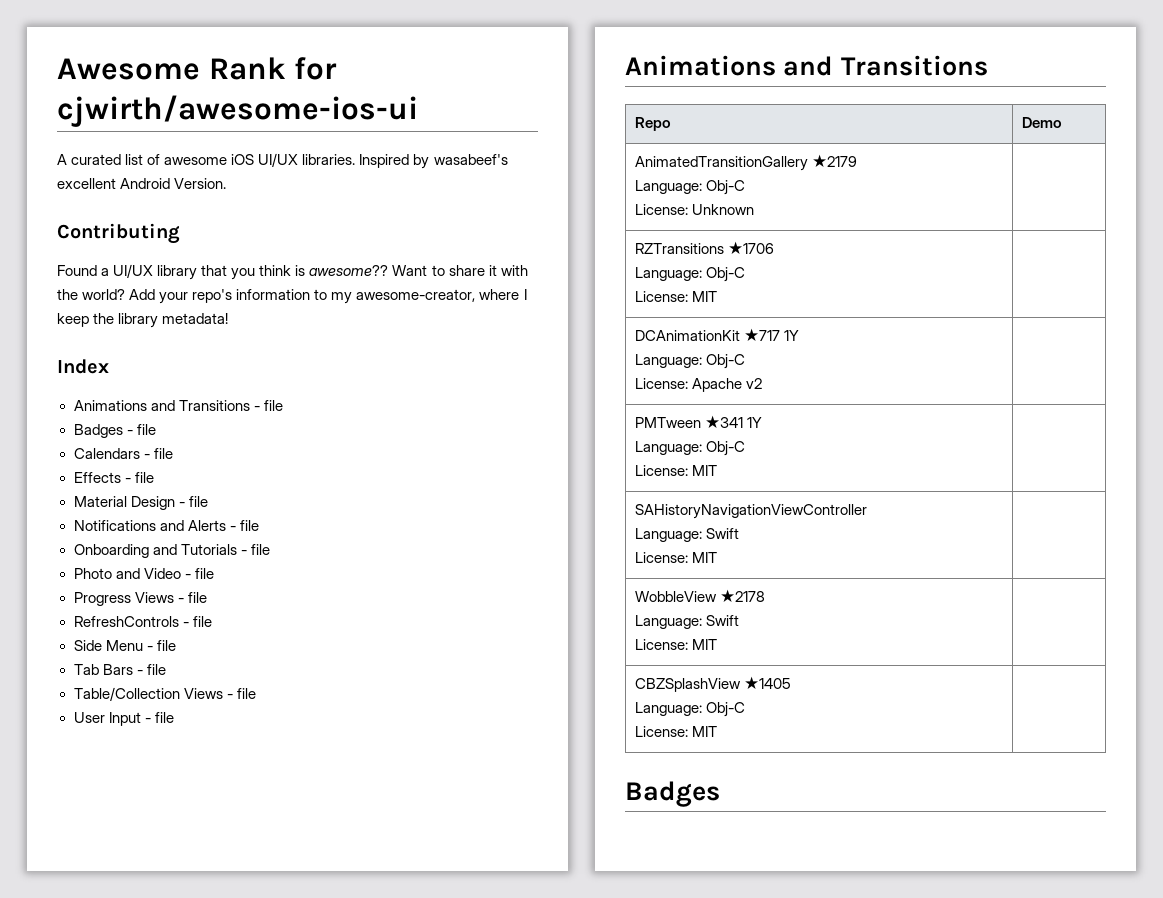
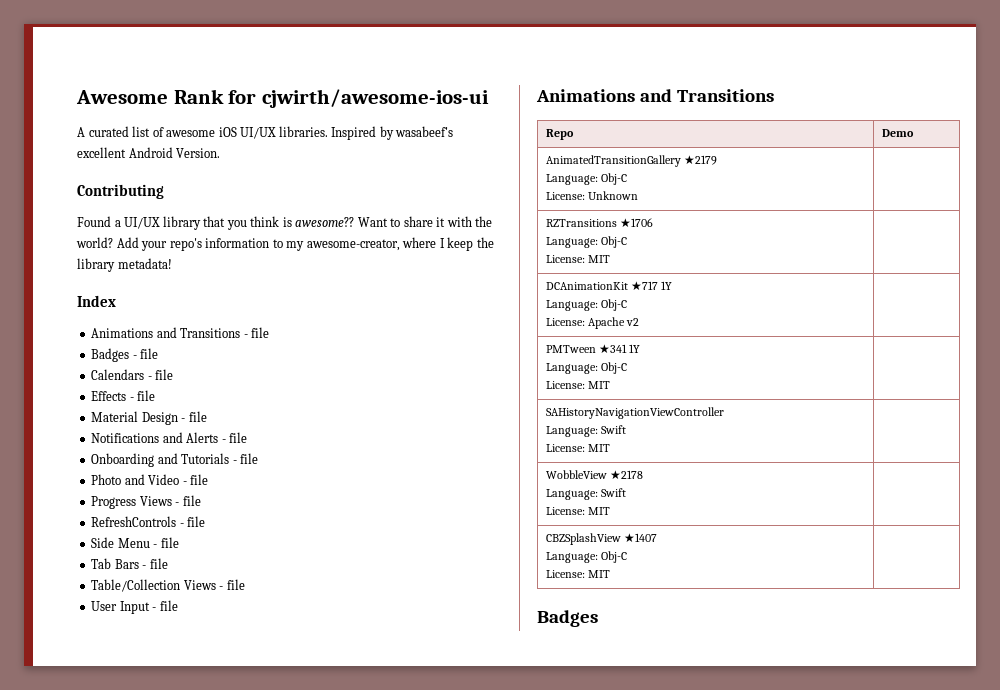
- CBZSplashView ★1405
+ CBZSplashView ★1407

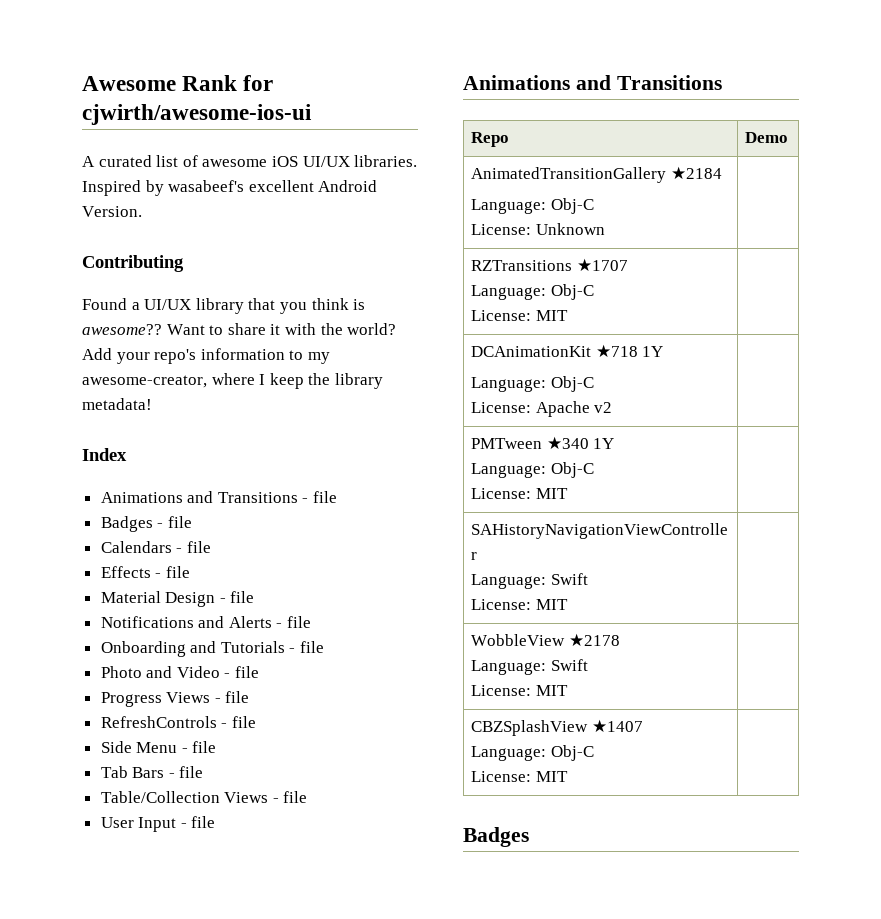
- AnimatedTransitionGallery ★2179
+ AnimatedTransitionGallery ★2184
- RZTransitions ★1706
+ RZTransitions ★1707
- DCAnimationKit ★717 1Y
+ DCAnimationKit ★718 1Y
- PMTween ★341 1Y
+ PMTween ★340 1Y

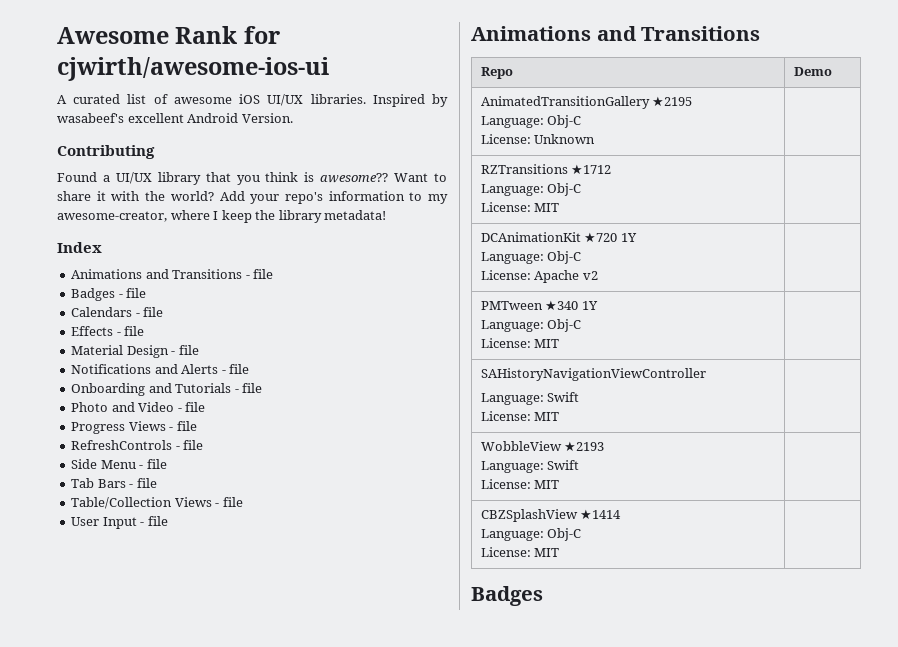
- AnimatedTransitionGallery ★2184
+ AnimatedTransitionGallery ★2195
- RZTransitions ★1707
+ RZTransitions ★1712
- DCAnimationKit ★718 1Y
+ DCAnimationKit ★720 1Y
- WobbleView ★2178
+ WobbleView ★2193
- CBZSplashView ★1407
+ CBZSplashView ★1414

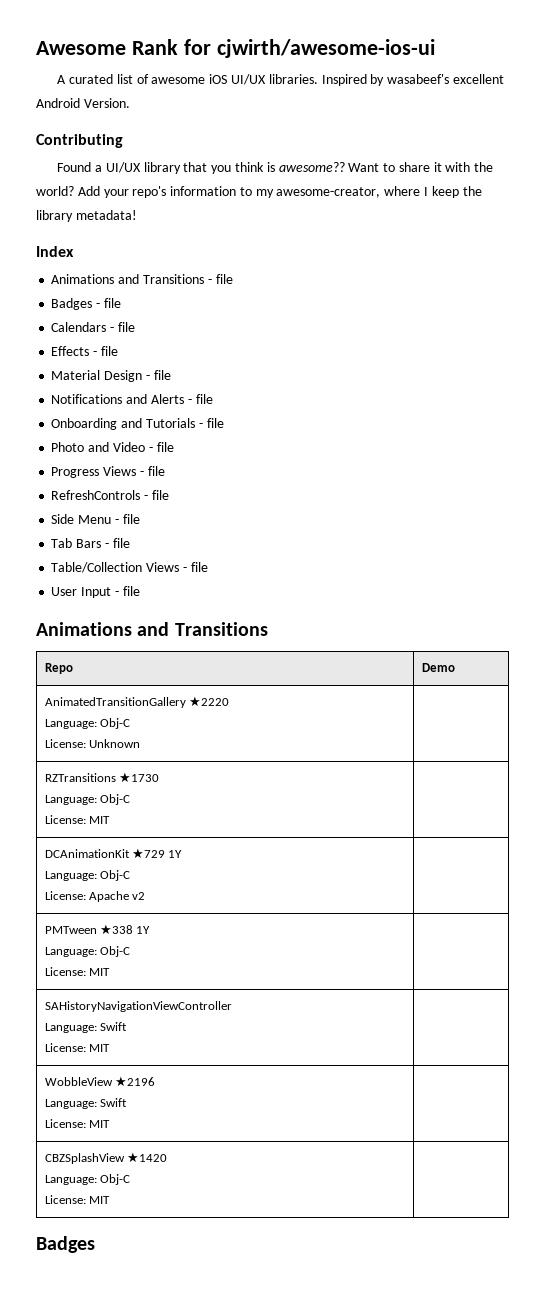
- AnimatedTransitionGallery ★2195
+ AnimatedTransitionGallery ★2220
- RZTransitions ★1712
+ RZTransitions ★1730
- DCAnimationKit ★720 1Y
+ DCAnimationKit ★729 1Y
- PMTween ★340 1Y
+ PMTween ★338 1Y
- WobbleView ★2193
+ WobbleView ★2196
- CBZSplashView ★1414
+ CBZSplashView ★1420

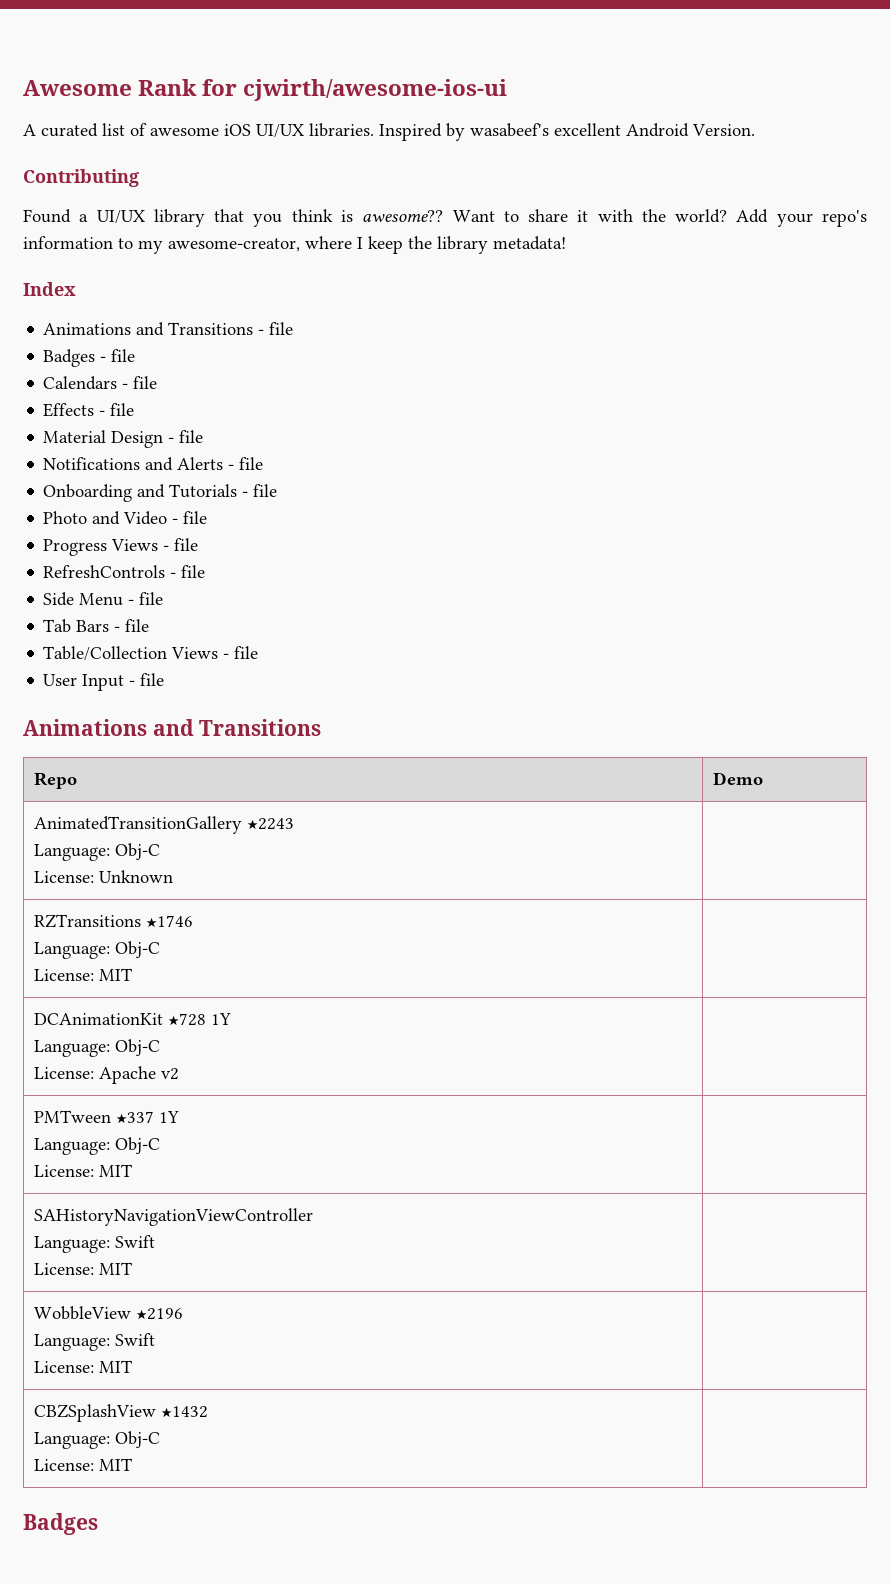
- AnimatedTransitionGallery ★2220
+ AnimatedTransitionGallery ★2243
- RZTransitions ★1730
+ RZTransitions ★1746
- DCAnimationKit ★729 1Y
+ DCAnimationKit ★728 1Y
- PMTween ★338 1Y
+ PMTween ★337 1Y
- CBZSplashView ★1420
+ CBZSplashView ★1432

